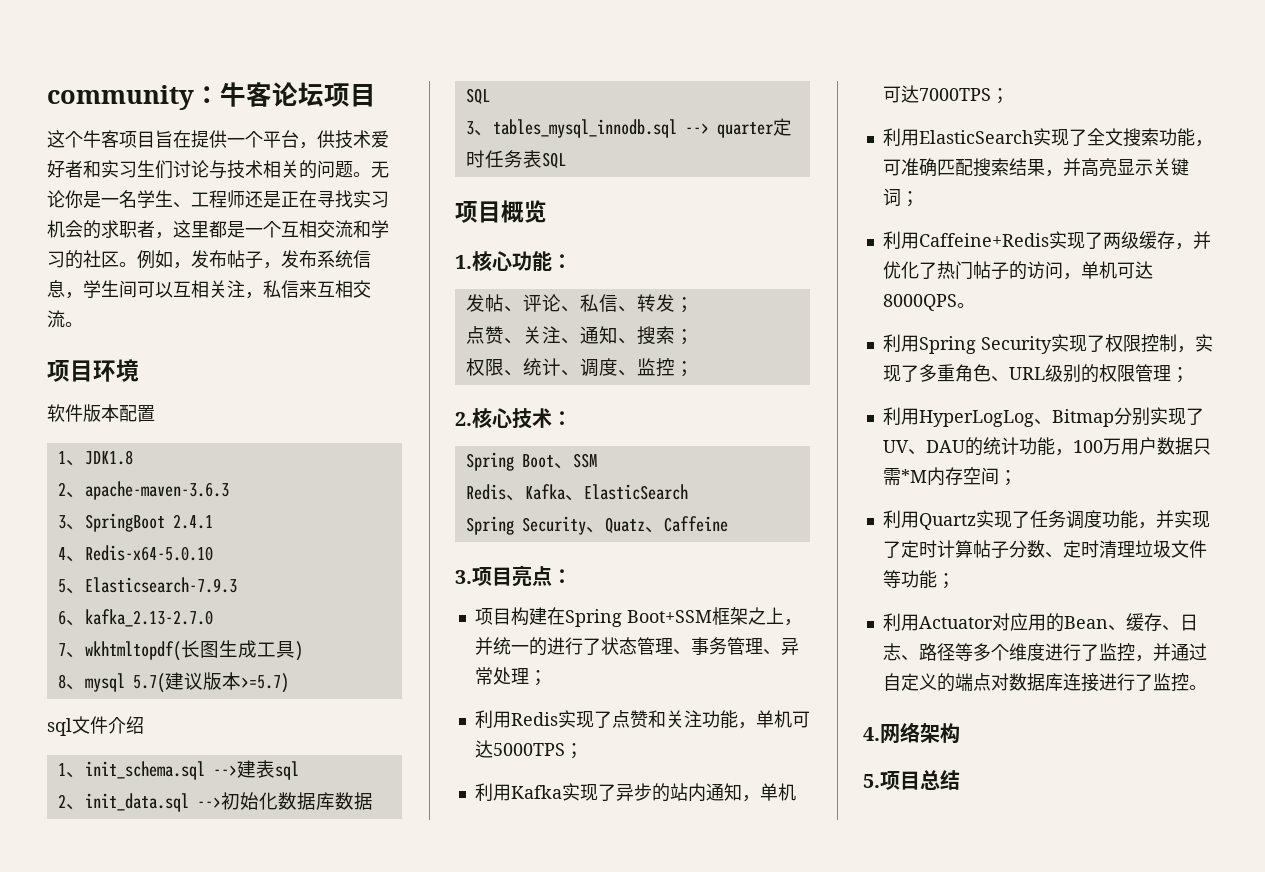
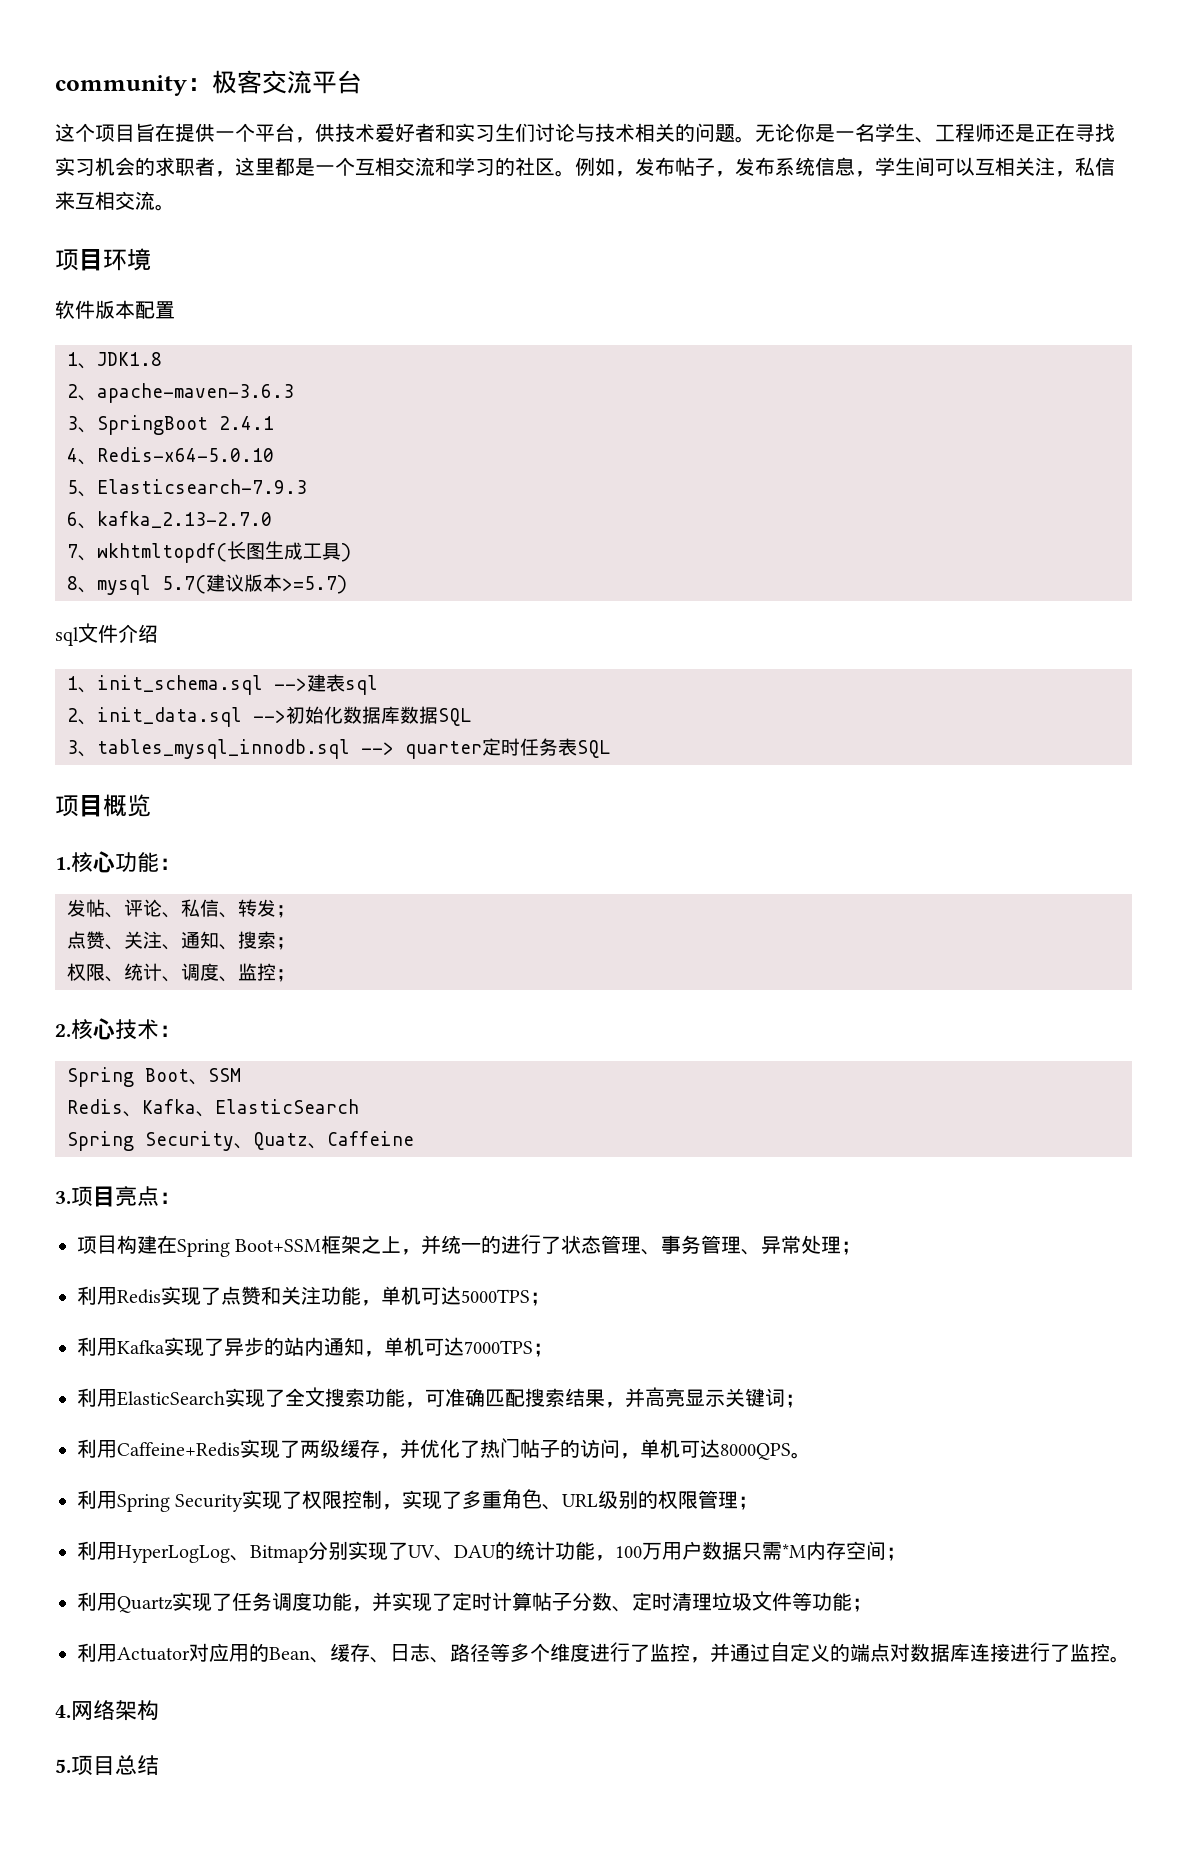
- community：牛客论坛项目
+ community：极客交流平台
- 这个牛客项目旨在提供一个平台，供技术爱好者和实习生们讨论与技术相关的问题。
+ 这个项目旨在提供一个平台，供技术爱好者和实习生们讨论与技术相关的问题。

